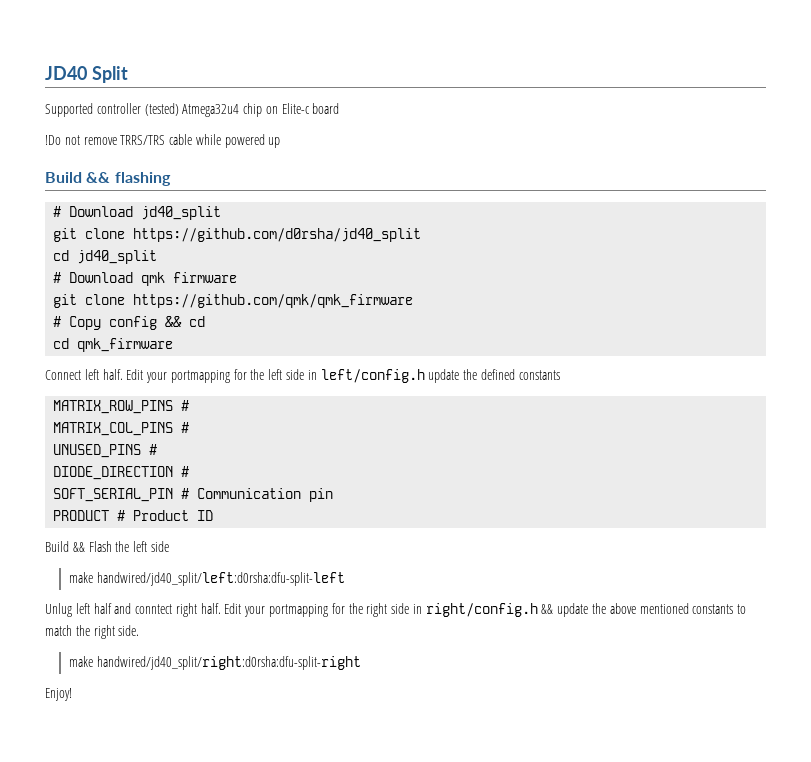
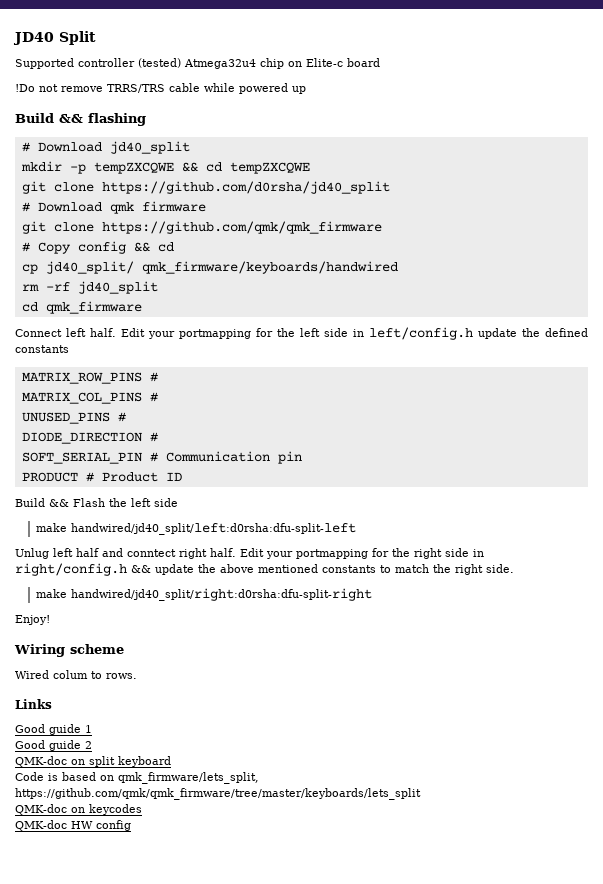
+ mkdir -p tempZXCQWE && cd tempZXCQWE
- cd jd40_split
+ cp jd40_split/ qmk_firmware/keyboards/handwired
+ rm -rf jd40_split
+ Wiring scheme
+ Wired colum to rows.
+ Links
+ Good guide 1
+ Good guide 2
+ QMK-doc on split keyboard
+ Code is based on qmk_firmware/lets_split, https://github.com/qmk/qmk_firmware/tree/master/keyboards/lets_split
+ QMK-doc on keycodes
+ QMK-doc HW config

